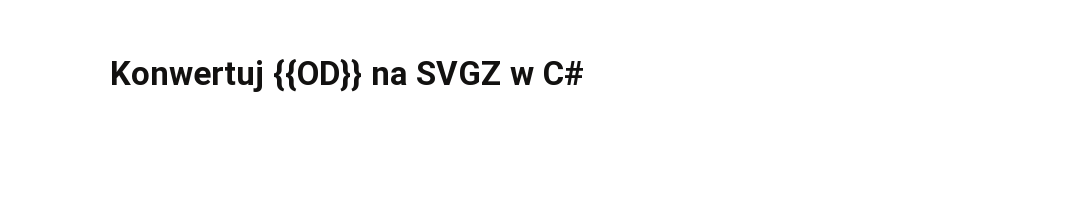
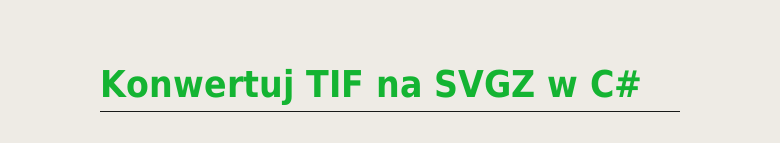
- Konwertuj {{OD}} na SVGZ w C#
+ Konwertuj TIF na SVGZ w C#

